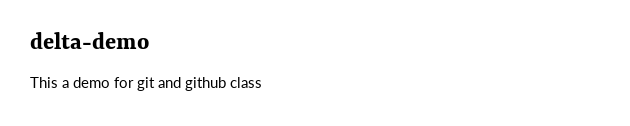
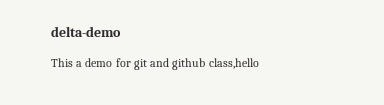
- This a demo for git and github class
+ This a demo for git and github class,hello

